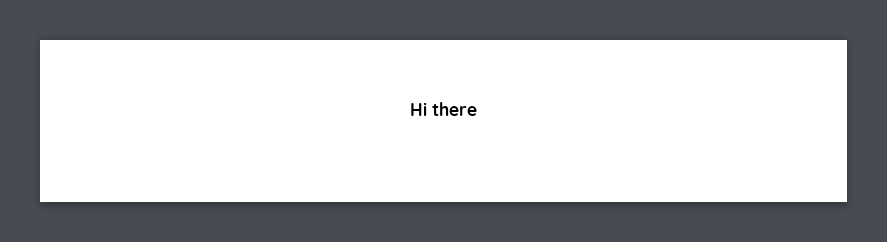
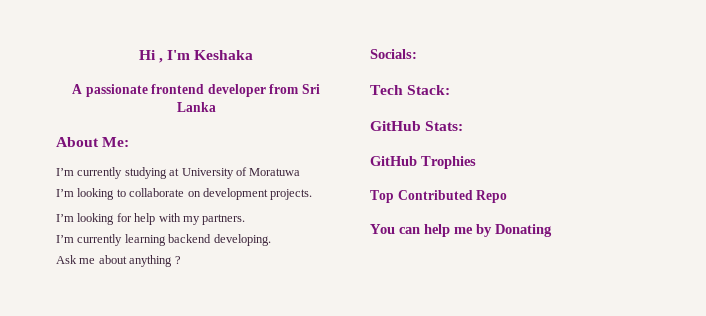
- Hi there
+ Hi , I'm Keshaka
+ A passionate frontend developer from Sri Lanka
+ About Me:
+ I’m currently studying at University of Moratuwa
+ I’m looking to collaborate on development projects.
+ I’m looking for help with my partners.
+ I’m currently learning backend developing.
+ Ask me about anything ?
+ Socials:
+ Tech Stack:
+ GitHub Stats:
+ GitHub Trophies
+ Top Contributed Repo
+ You can help me by Donating

